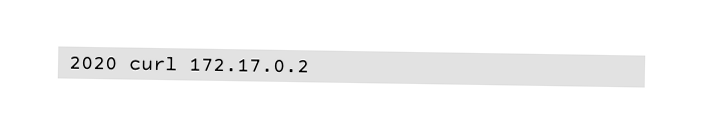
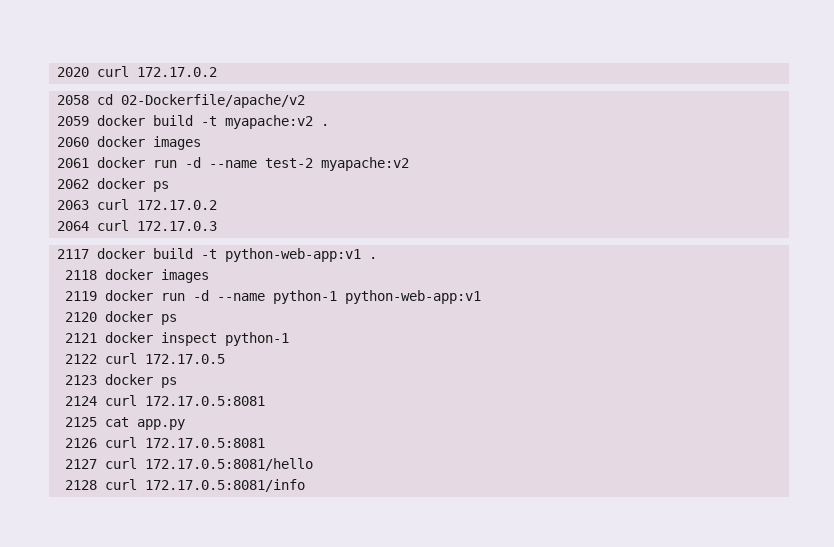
+ 2058 cd 02-Dockerfile/apache/v2
+ 2059 docker build -t myapache:v2 .
+ 2060 docker images
+ 2061 docker run -d --name test-2 myapache:v2
+ 2062 docker ps
+ 2063 curl 172.17.0.2
+ 2064 curl 172.17.0.3
+ 2117 docker build -t python-web-app:v1 .
+ 2118 docker images
+ 2119 docker run -d --name python-1 python-web-app:v1
+ 2120 docker ps
+ 2121 docker inspect python-1
+ 2122 curl 172.17.0.5
+ 2123 docker ps
+ 2124 curl 172.17.0.5:8081
+ 2125 cat app.py
+ 2126 curl 172.17.0.5:8081
+ 2127 curl 172.17.0.5:8081/hello
+ 2128 curl 172.17.0.5:8081/info

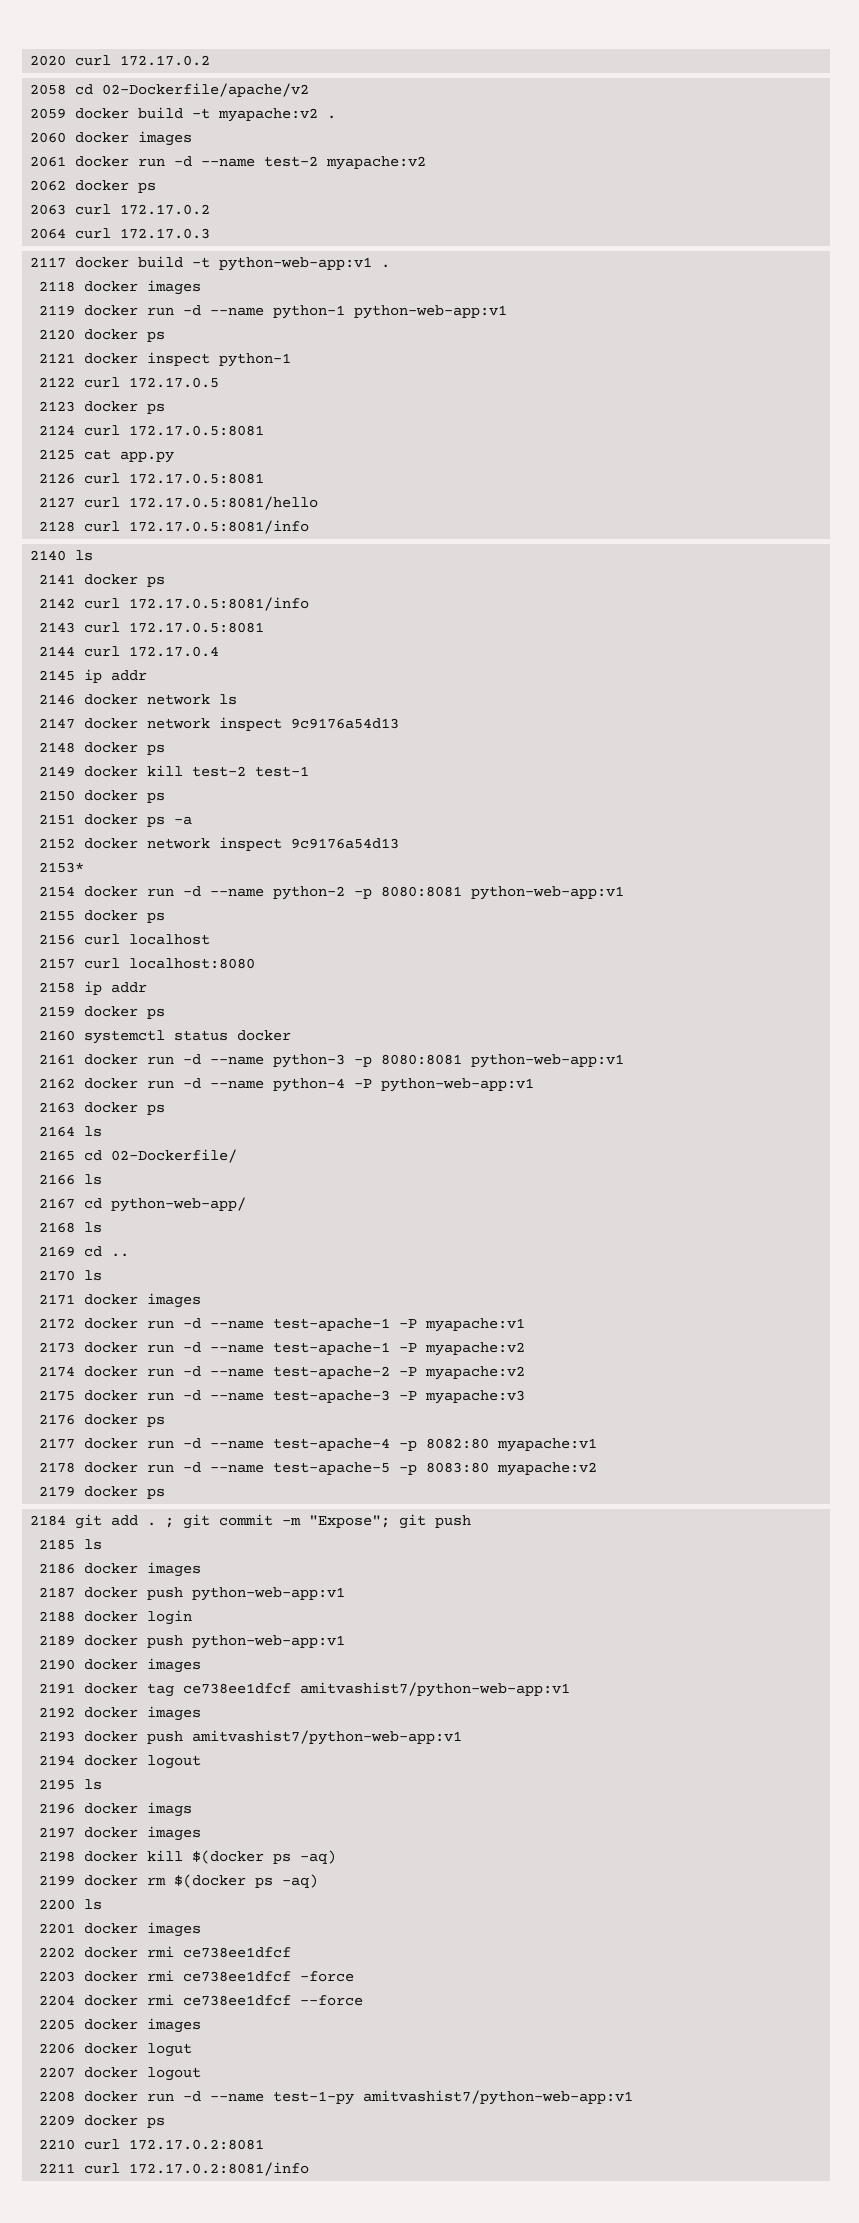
+ 2140 ls
+ 2141 docker ps
+ 2142 curl 172.17.0.5:8081/info
+ 2143 curl 172.17.0.5:8081
+ 2144 curl 172.17.0.4
+ 2145 ip addr
+ 2146 docker network ls
+ 2147 docker network inspect 9c9176a54d13
+ 2148 docker ps
+ 2149 docker kill test-2 test-1
+ 2150 docker ps
+ 2151 docker ps -a
+ 2152 docker network inspect 9c9176a54d13
+ 2153*
+ 2154 docker run -d --name python-2 -p 8080:8081 python-web-app:v1
+ 2155 docker ps
+ 2156 curl localhost
+ 2157 curl localhost:8080
+ 2158 ip addr
+ 2159 docker ps
+ 2160 systemctl status docker
+ 2161 docker run -d --name python-3 -p 8080:8081 python-web-app:v1
+ 2162 docker run -d --name python-4 -P python-web-app:v1
+ 2163 docker ps
+ 2164 ls
+ 2165 cd 02-Dockerfile/
+ 2166 ls
+ 2167 cd python-web-app/
+ 2168 ls
+ 2169 cd ..
+ 2170 ls
+ 2171 docker images
+ 2172 docker run -d --name test-apache-1 -P myapache:v1
+ 2173 docker run -d --name test-apache-1 -P myapache:v2
+ 2174 docker run -d --name test-apache-2 -P myapache:v2
+ 2175 docker run -d --name test-apache-3 -P myapache:v3
+ 2176 docker ps
+ 2177 docker run -d --name test-apache-4 -p 8082:80 myapache:v1
+ 2178 docker run -d --name test-apache-5 -p 8083:80 myapache:v2
+ 2179 docker ps
+ 2184 git add . ; git commit -m "Expose"; git push
+ 2185 ls
+ 2186 docker images
+ 2187 docker push python-web-app:v1
+ 2188 docker login
+ 2189 docker push python-web-app:v1
+ 2190 docker images
+ 2191 docker tag ce738ee1dfcf amitvashist7/python-web-app:v1
+ 2192 docker images
+ 2193 docker push amitvashist7/python-web-app:v1
+ 2194 docker logout
+ 2195 ls
+ 2196 docker imags
+ 2197 docker images
+ 2198 docker kill $(docker ps -aq)
+ 2199 docker rm $(docker ps -aq)
+ 2200 ls
+ 2201 docker images
+ 2202 docker rmi ce738ee1dfcf
+ 2203 docker rmi ce738ee1dfcf -force
+ 2204 docker rmi ce738ee1dfcf --force
+ 2205 docker images
+ 2206 docker logut
+ 2207 docker logout
+ 2208 docker run -d --name test-1-py amitvashist7/python-web-app:v1
+ 2209 docker ps
+ 2210 curl 172.17.0.2:8081
+ 2211 curl 172.17.0.2:8081/info

